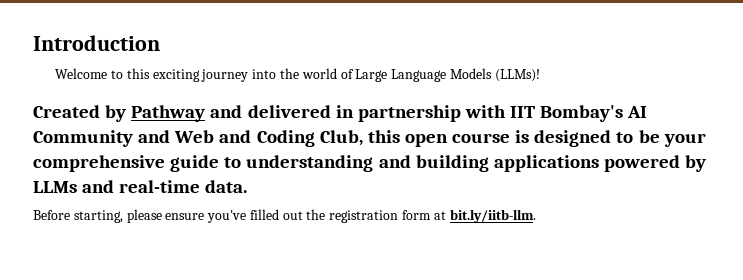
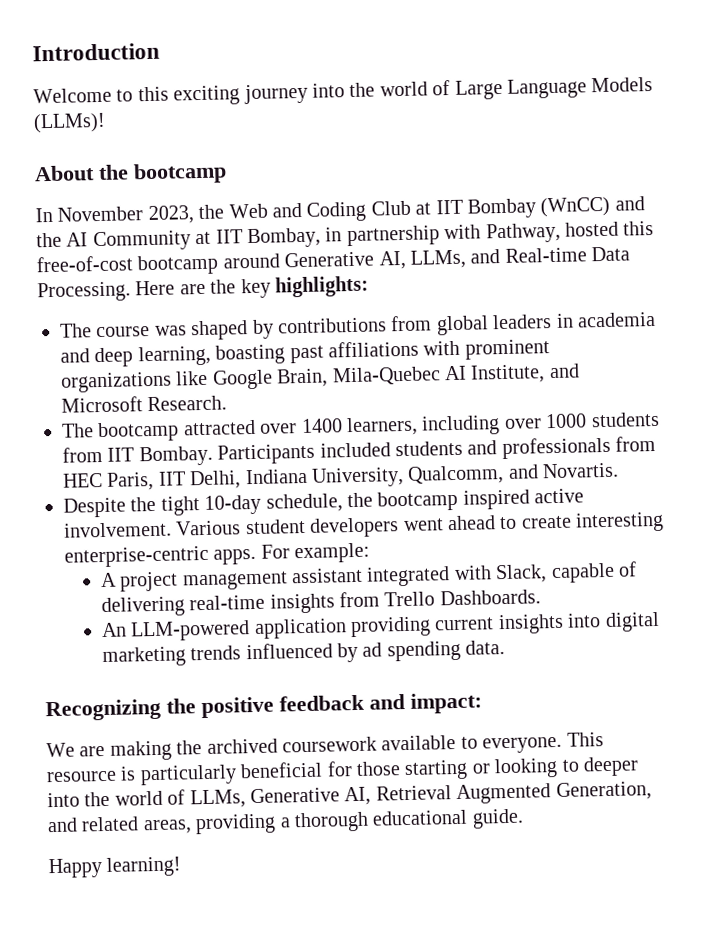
- Created by Pathway and delivered in partnership with IIT Bombay's AI Community and Web and Coding Club, this open course is designed to be your comprehensive guide to understanding and building applications powered by LLMs and real-time data.
- Before starting, please ensure you've filled out the registration form at bit.ly/iitb-llm.
+ About the bootcamp
+ In November 2023, the Web and Coding Club at IIT Bombay (WnCC) and the AI Community at IIT Bombay, in partnership with Pathway, hosted this free-of-cost bootcamp around Generative AI, LLMs, and Real-time Data Processing. Here are the key highlights:
+ The course was shaped by contributions from global leaders in academia and deep learning, boasting past affiliations with prominent organizations like Google Brain, Mila-Quebec AI Institute, and Microsoft Research.
+ The bootcamp attracted over 1400 learners, including over 1000 students from IIT Bombay. Participants included students and professionals from HEC Paris, IIT Delhi, Indiana University, Qualcomm, and Novartis.
+ Despite the tight 10-day schedule, the bootcamp inspired active involvement. Various student developers went ahead to create interesting enterprise-centric apps. For example:
+ A project management assistant integrated with Slack, capable of delivering real-time insights from Trello Dashboards.
+ An LLM-powered application providing current insights into digital marketing trends influenced by ad spending data.
+ Recognizing the positive feedback and impact:
+ We are making the archived coursework available to everyone. This resource is particularly beneficial for those starting or looking to deeper into the world of LLMs, Generative AI, Retrieval Augmented Generation, and related areas, providing a thorough educational guide.
+ Happy learning!

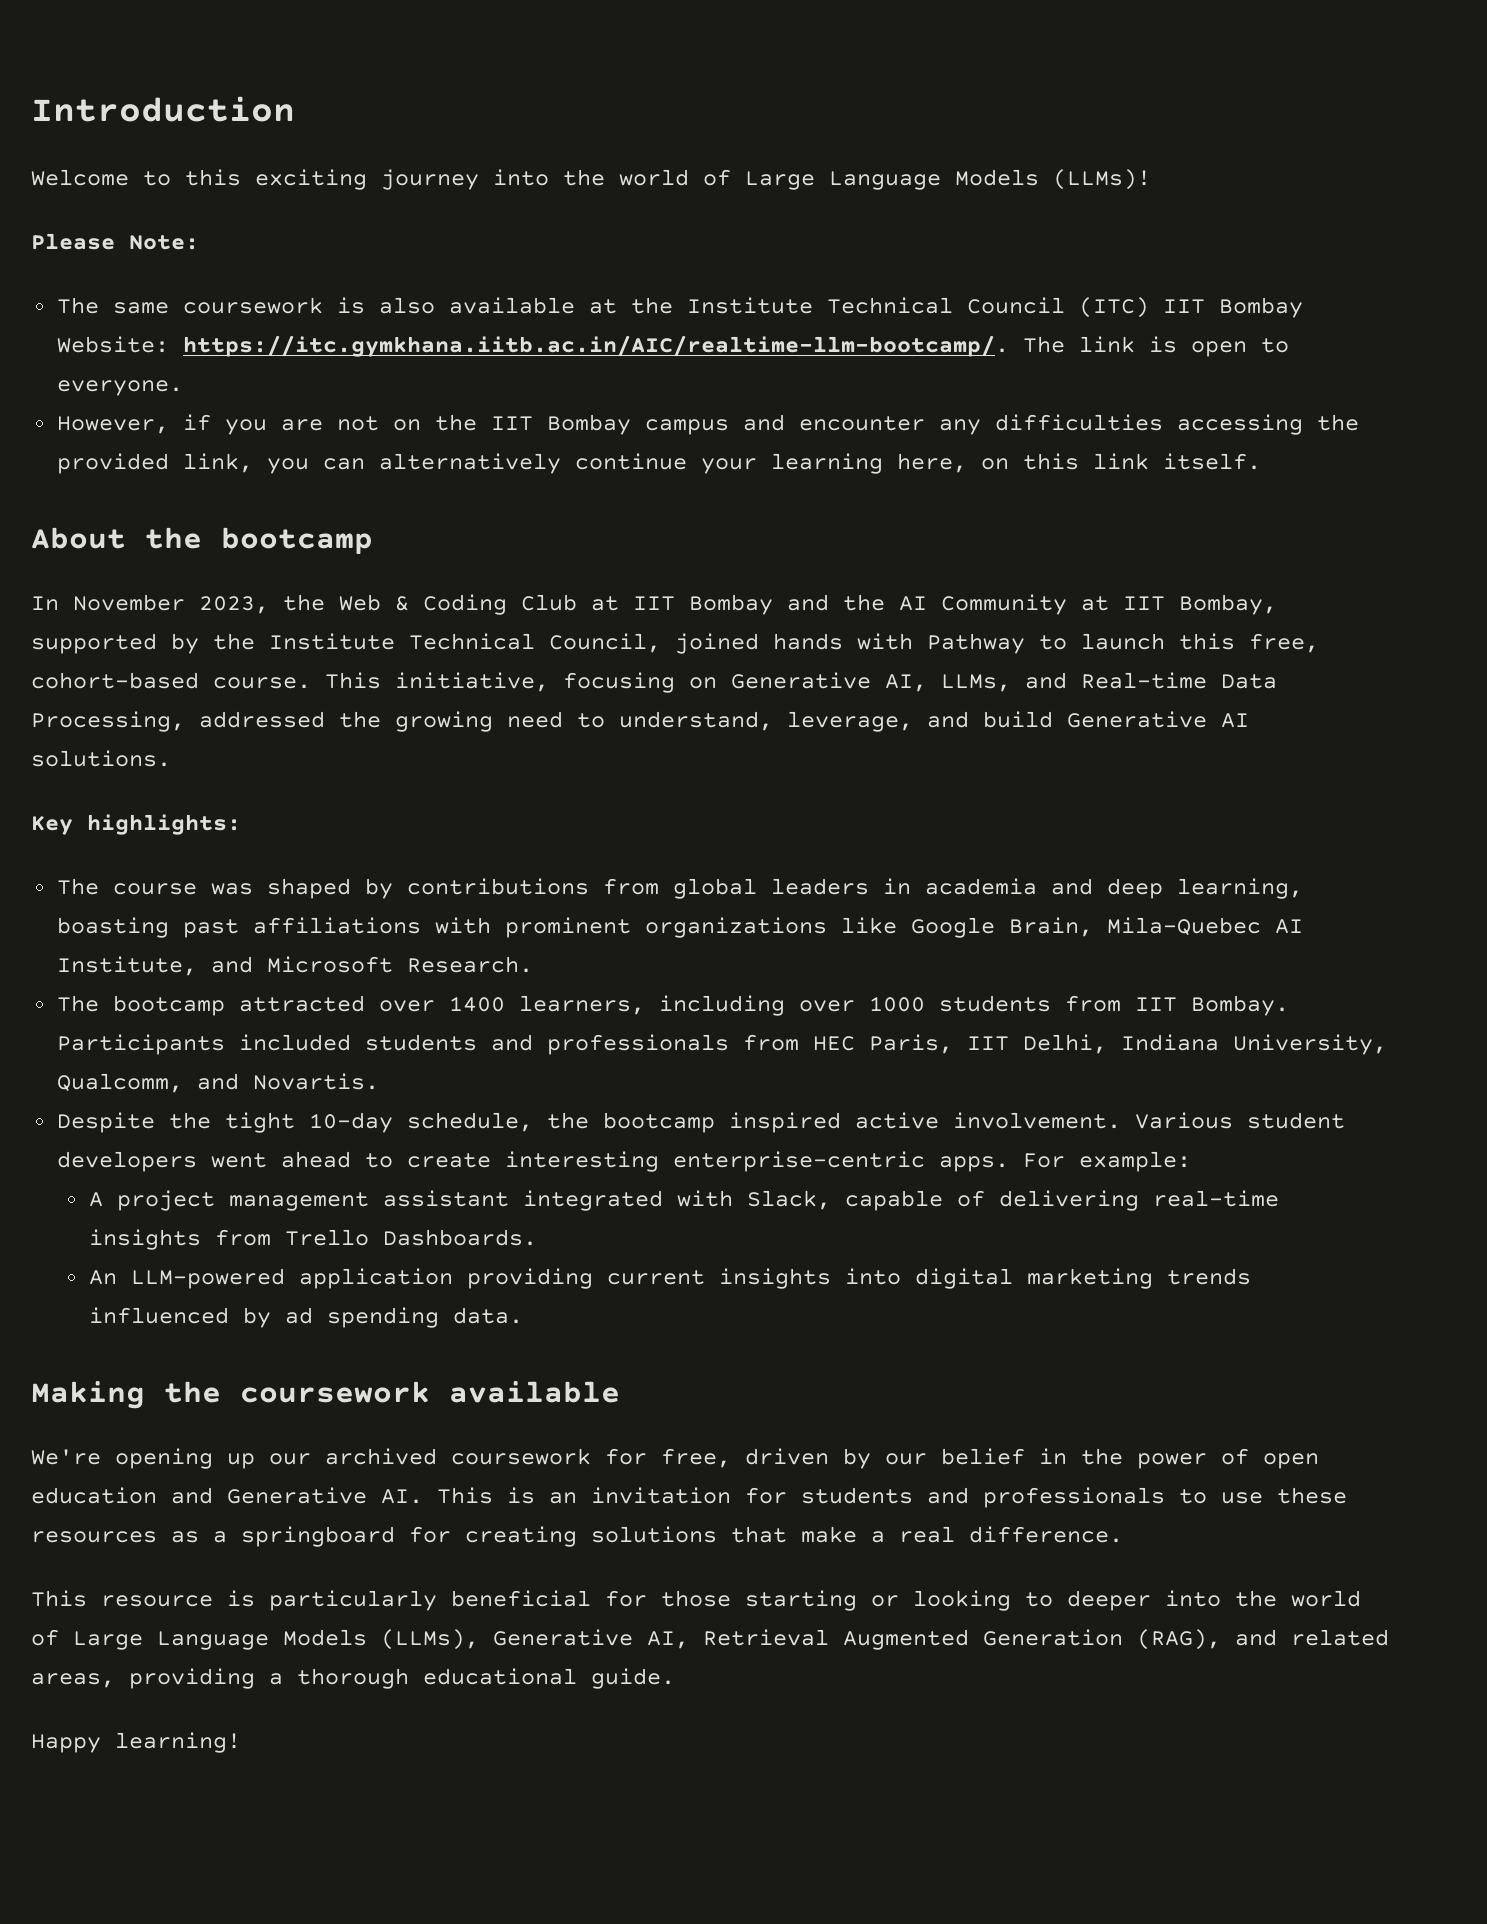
+ Please Note:
+ The same coursework is also available at the Institute Technical Council (ITC) IIT Bombay Website: https://itc.gymkhana.iitb.ac.in/AIC/realtime-llm-bootcamp/. The link is open to everyone.
+ However, if you are not on the IIT Bombay campus and encounter any difficulties accessing the provided link, you can alternatively continue your learning here, on this link itself.
- In November 2023, the Web and Coding Club at IIT Bombay (WnCC) and the AI Community at IIT Bombay, in partnership with Pathway, hosted this free-of-cost bootcamp around Generative AI, LLMs, and Real-time Data Processing. Here are the key highlights:
+ In November 2023, the Web & Coding Club at IIT Bombay and the AI Community at IIT Bombay, supported by the Institute Technical Council, joined hands with Pathway to launch this free, cohort-based course. This initiative, focusing on Generative AI, LLMs, and Real-time Data Processing, addressed the growing need to understand, leverage, and build Generative AI solutions.
+ Key highlights:
- Recognizing the positive feedback and impact:
- We are making the archived coursework available to everyone. This resource is particularly beneficial for those starting or looking to deeper into the world of LLMs, Generative AI, Retrieval Augmented Generation, and related areas, providing a thorough educational guide.
+ Making the coursework available
+ We're opening up our archived coursework for free, driven by our belief in the power of open education and Generative AI. This is an invitation for students and professionals to use these resources as a springboard for creating solutions that make a real difference.
+ This resource is particularly beneficial for those starting or looking to deeper into the world of Large Language Models (LLMs), Generative AI, Retrieval Augmented Generation (RAG), and related areas, providing a thorough educational guide.

